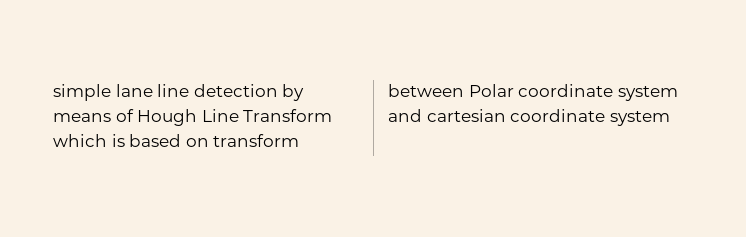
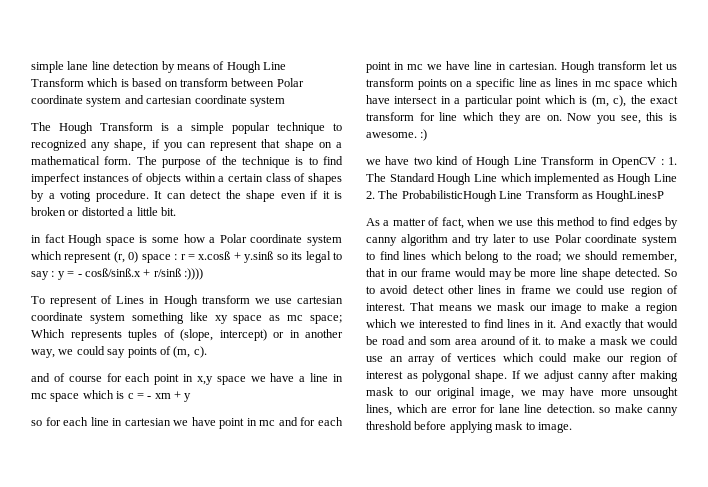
+ The Hough Transform is a simple popular technique to recognized any shape, if you can represent that shape on a mathematical form. The purpose of the technique is to find imperfect instances of objects within a certain class of shapes by a voting procedure. It can detect the shape even if it is broken or distorted a little bit.
+ in fact Hough space is some how a Polar coordinate system which represent (r, 0) space : r = x.cosß + y.sinß so its legal to say : y = - cosß/sinß.x + r/sinß :))))
+ To represent of Lines in Hough transform we use cartesian coordinate system something like xy space as mc space; Which represents tuples of (slope, intercept) or in another way, we could say points of (m, c).
+ and of course for each point in x,y space we have a line in mc space which is c = - xm + y
+ so for each line in cartesian we have point in mc and for each point in mc we have line in cartesian. Hough transform let us transform points on a specific line as lines in mc space which have intersect in a particular point which is (m, c), the exact transform for line which they are on. Now you see, this is awesome. :)
+ we have two kind of Hough Line Transform in OpenCV : 1. The Standard Hough Line which implemented as Hough Line 2. The ProbabilisticHough Line Transform as HoughLinesP
+ As a matter of fact, when we use this method to find edges by canny algorithm and try later to use Polar coordinate system to find lines which belong to the road; we should remember, that in our frame would may be more line shape detected. So to avoid detect other lines in frame we could use region of interest. That means we mask our image to make a region which we interested to find lines in it. And exactly that would be road and som area around of it. to make a mask we could use an array of vertices which could make our region of interest as polygonal shape. If we adjust canny after making mask to our original image, we may have more unsought lines, which are error for lane line detection. so make canny threshold before applying mask to image.

